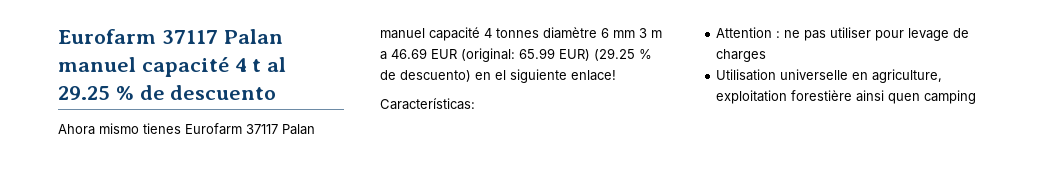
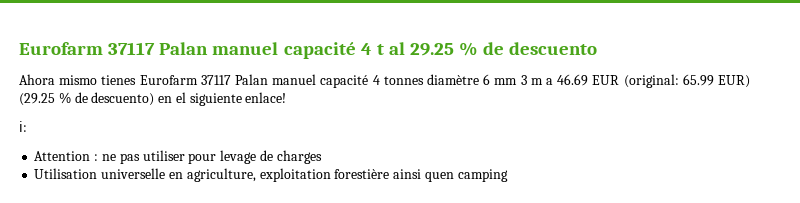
- Características:
+ ℹ:

